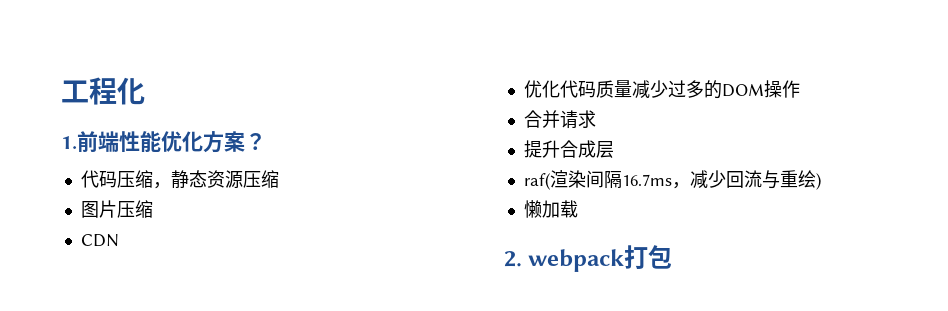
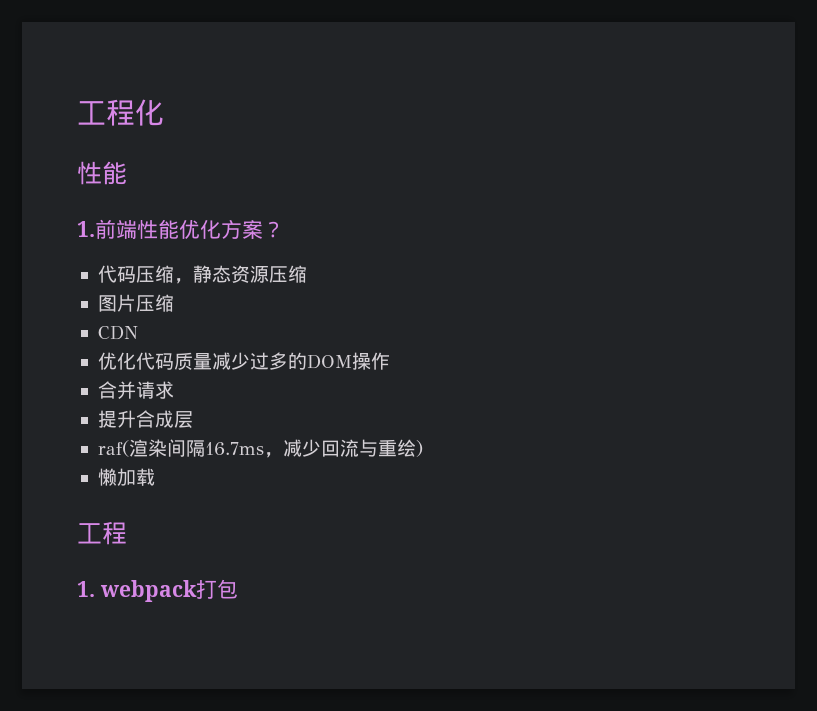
  工程化
+ 性能
  懒加载
- 2. webpack打包
+ 工程
+ 1. webpack打包

